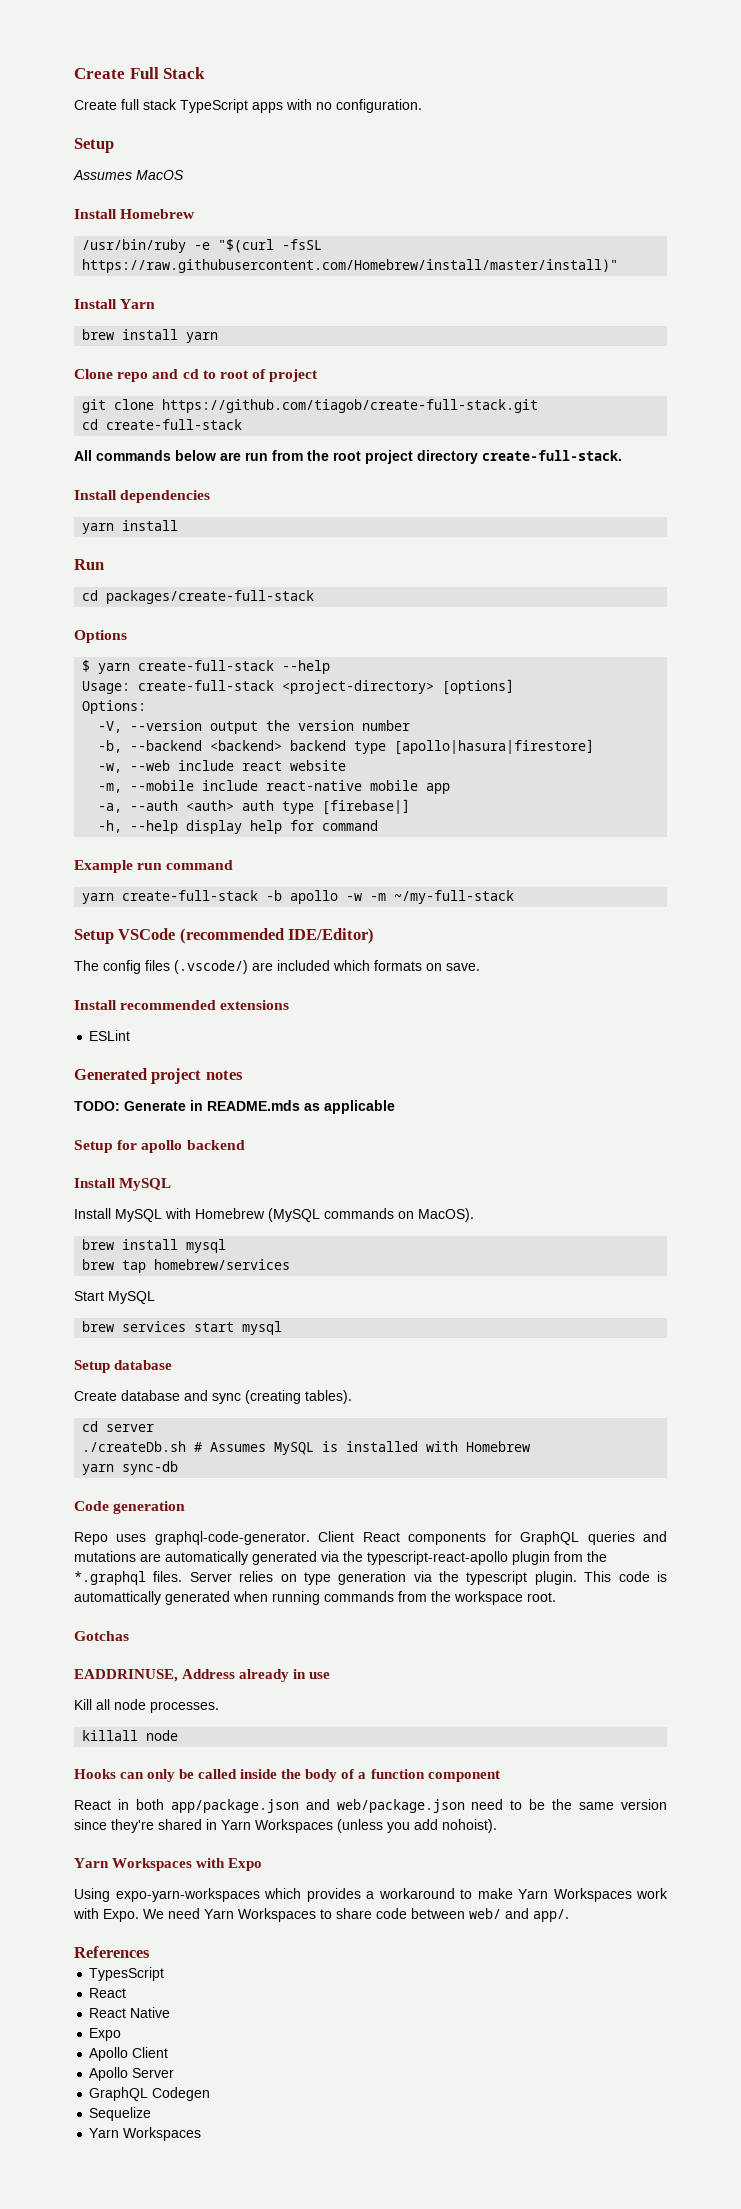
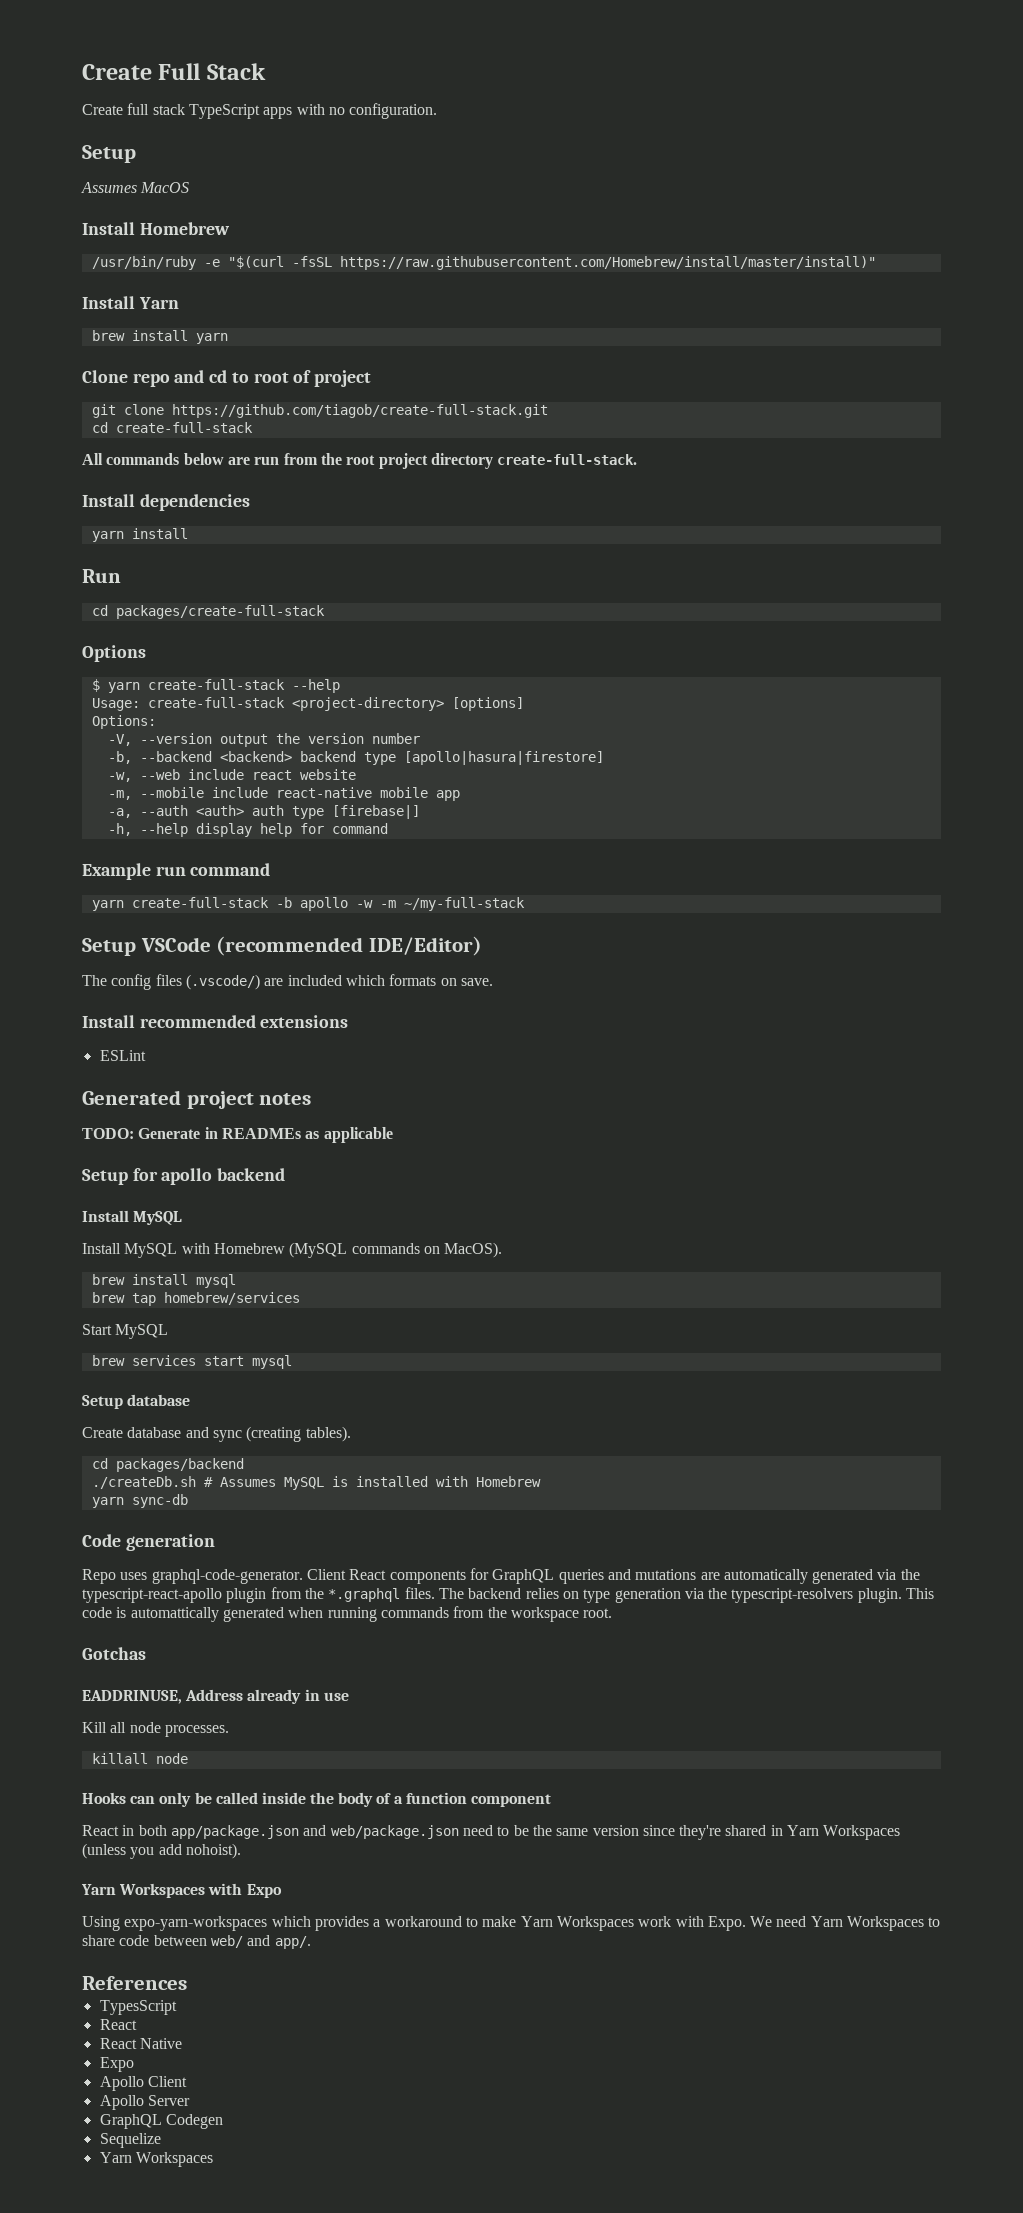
- TODO: Generate in README.mds as applicable
+ TODO: Generate in READMEs as applicable
- cd server
+ cd packages/backend
- Server relies on type generation via the typescript plugin.
+ The backend relies on type generation via the typescript-resolvers plugin.

